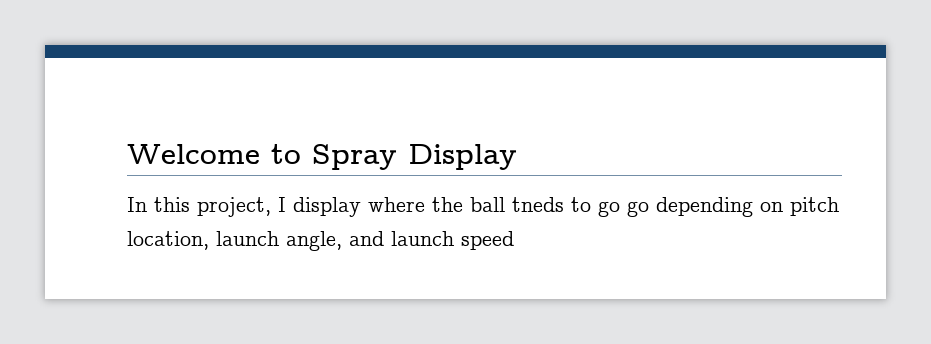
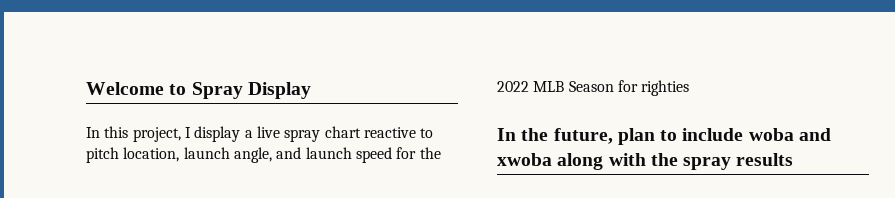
- In this project, I display where the ball tneds to go go depending on pitch location, launch angle, and launch speed
+ In this project, I display a live spray chart reactive to pitch location, launch angle, and launch speed for the 2022 MLB Season for righties
+ In the future, plan to include woba and xwoba along with the spray results

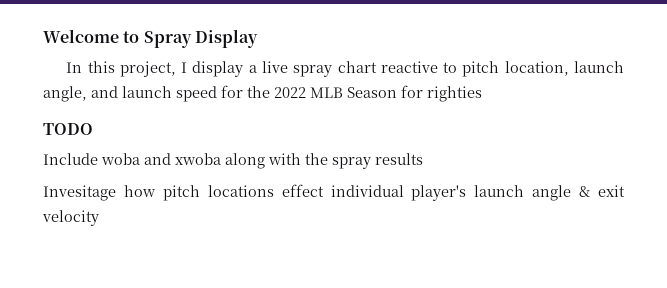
- In the future, plan to include woba and xwoba along with the spray results
+ TODO
+ Include woba and xwoba along with the spray results
+ Invesitage how pitch locations effect individual player's launch angle & exit velocity

